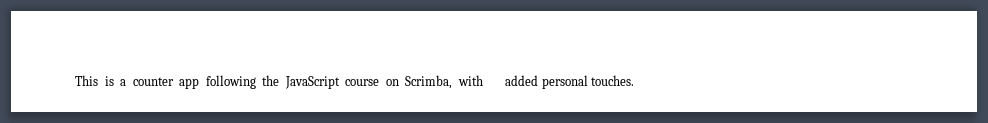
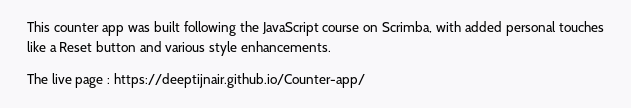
- This is a counter app following the JavaScript course on Scrimba, with added personal touches.
+ This counter app was built following the JavaScript course on Scrimba, with added personal touches like a Reset button and various style enhancements.
+ The live page : https://deeptijnair.github.io/Counter-app/

